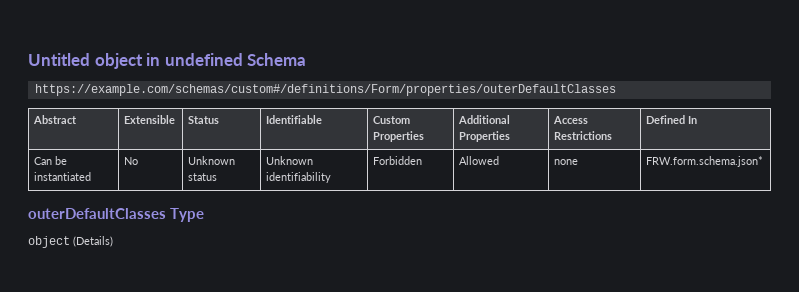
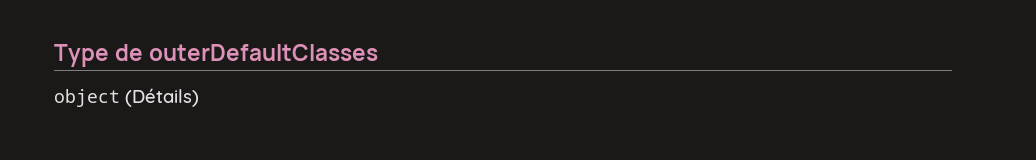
- Untitled object in undefined Schema
- https://example.com/schemas/custom#/definitions/Form/properties/outerDefaultClasses
- Abstract | Extensible | Status | Identifiable | Custom Properties | Additional Properties | Access Restrictions | Defined In
- Can be instantiated | No | Unknown status | Unknown identifiability | Forbidden | Allowed | none | FRW.form.schema.json*
- outerDefaultClasses Type
- object (Details)
+ Type de outerDefaultClasses
+ object (Détails)

